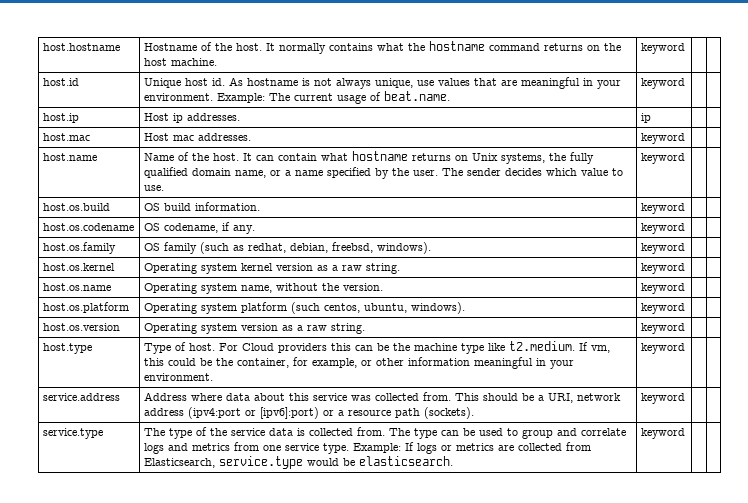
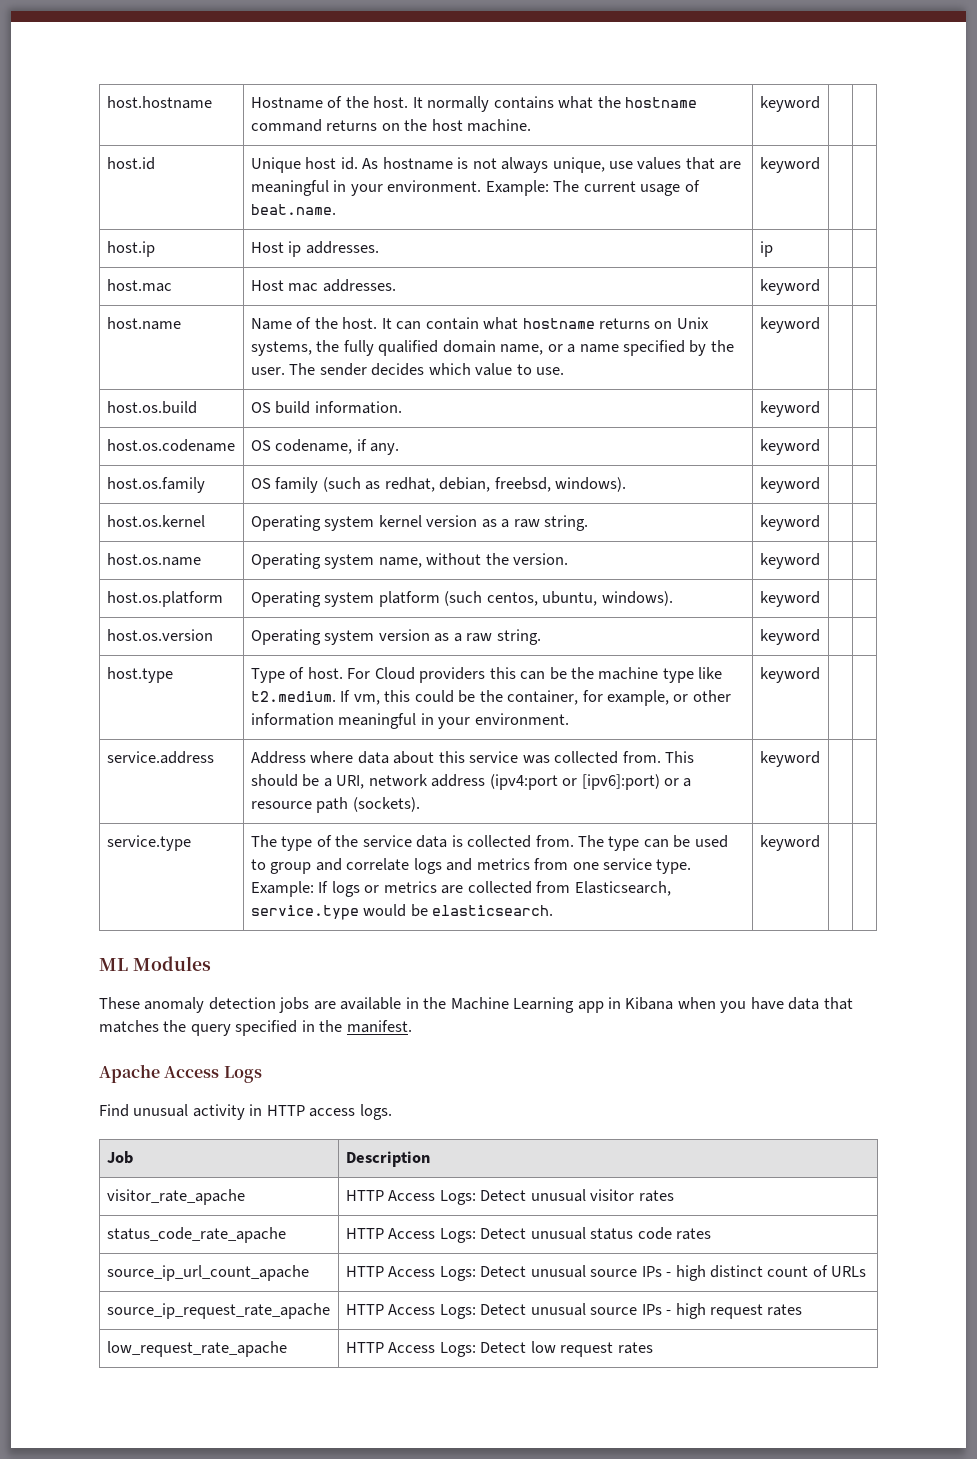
+ ML Modules
+ These anomaly detection jobs are available in the Machine Learning app in Kibana when you have data that matches the query specified in the manifest.
+ Apache Access Logs
+ Find unusual activity in HTTP access logs.
+ Job | Description
+ visitor_rate_apache | HTTP Access Logs: Detect unusual visitor rates
+ status_code_rate_apache | HTTP Access Logs: Detect unusual status code rates
+ source_ip_url_count_apache | HTTP Access Logs: Detect unusual source IPs - high distinct count of URLs
+ source_ip_request_rate_apache | HTTP Access Logs: Detect unusual source IPs - high request rates
+ low_request_rate_apache | HTTP Access Logs: Detect low request rates

